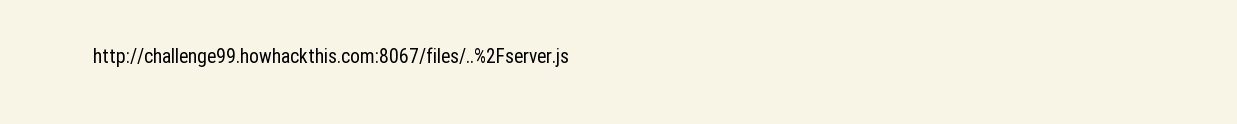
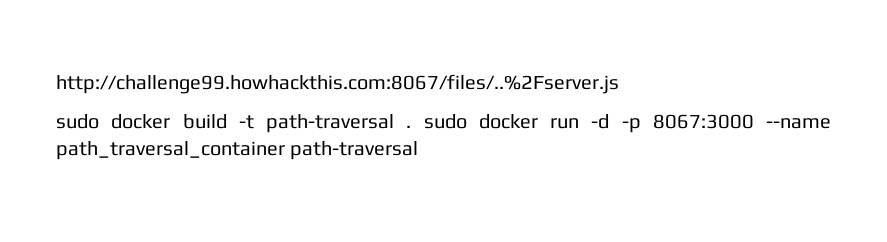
+ sudo docker build -t path-traversal . sudo docker run -d -p 8067:3000 --name path_traversal_container path-traversal

